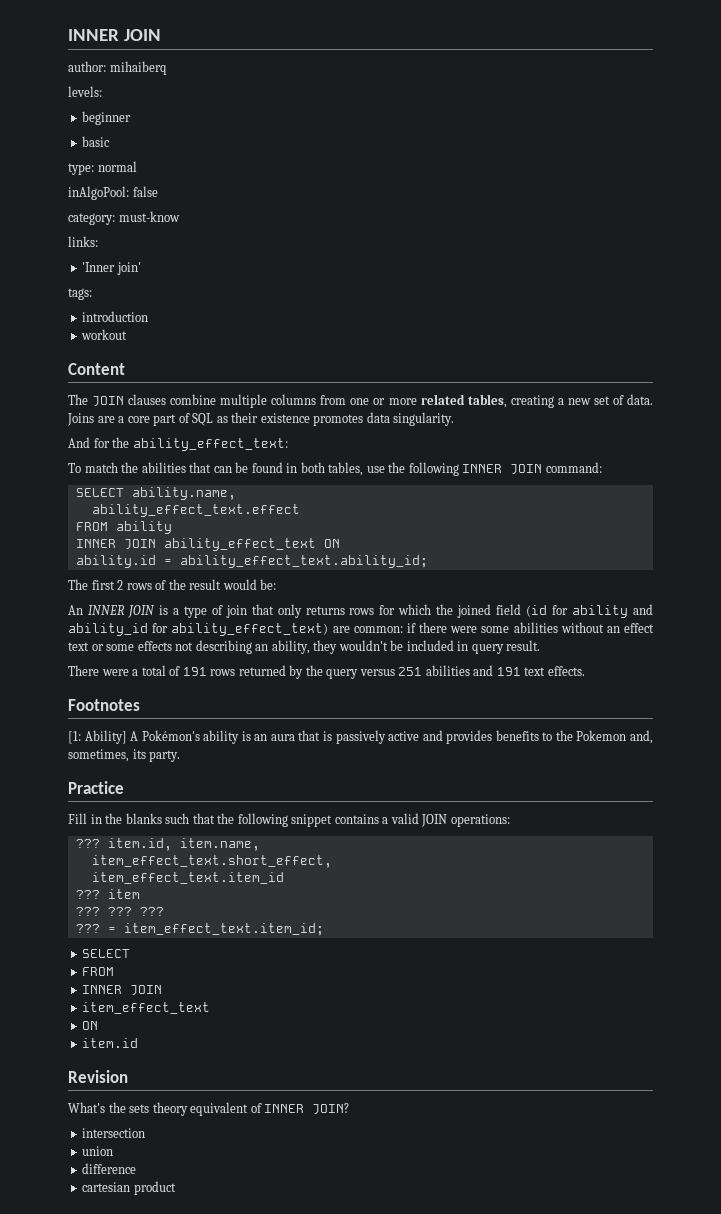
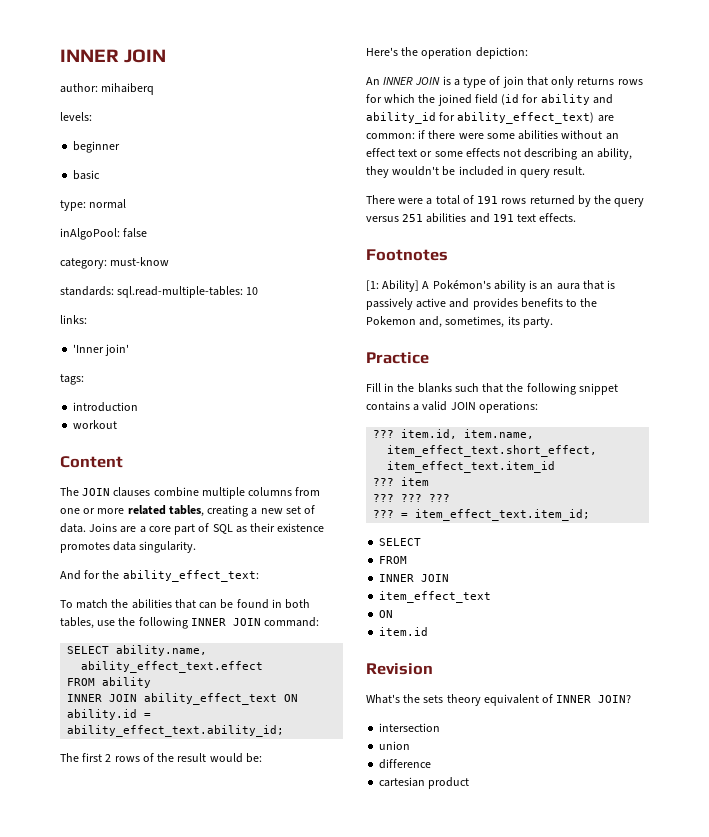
+ standards: sql.read-multiple-tables: 10
+ Here's the operation depiction:

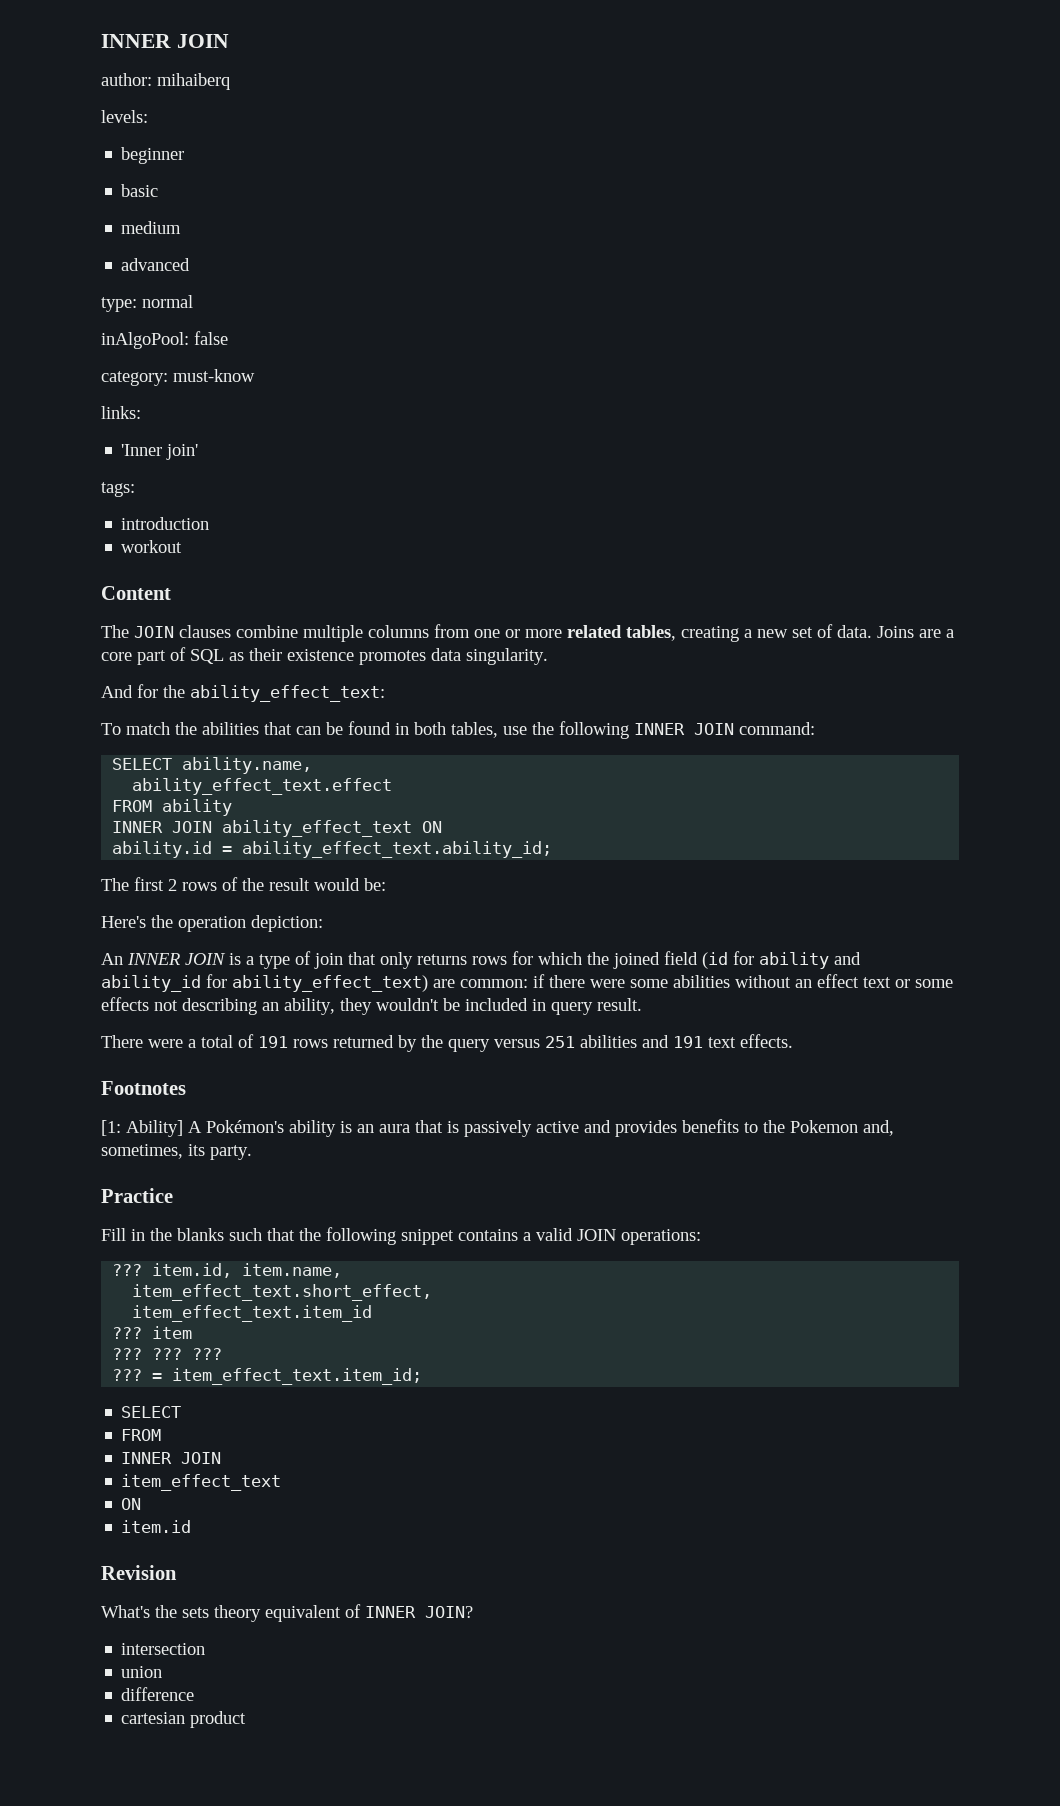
+ medium
+ advanced
- standards: sql.read-multiple-tables: 10

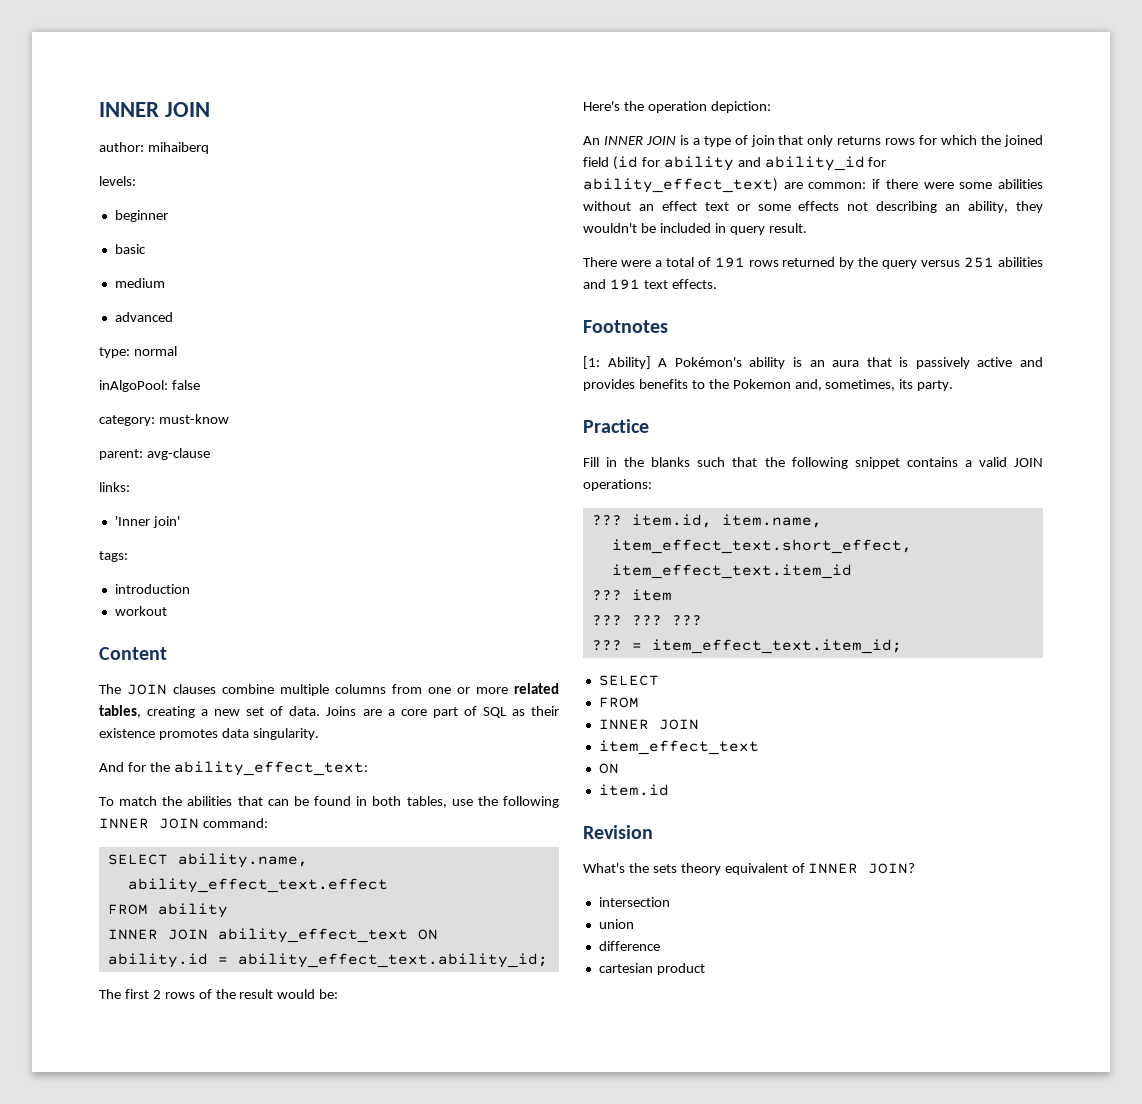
+ parent: avg-clause

